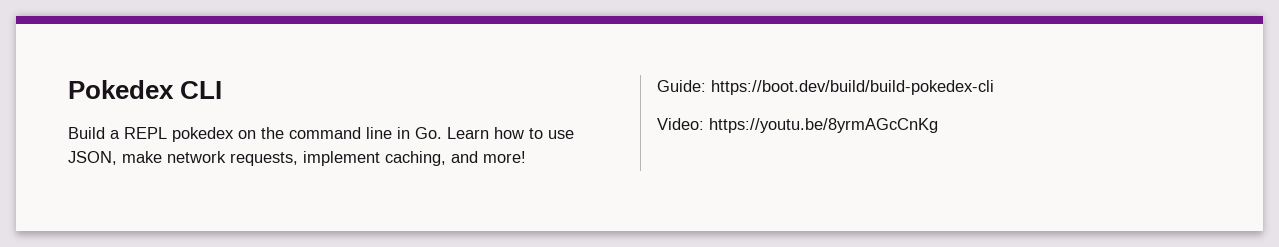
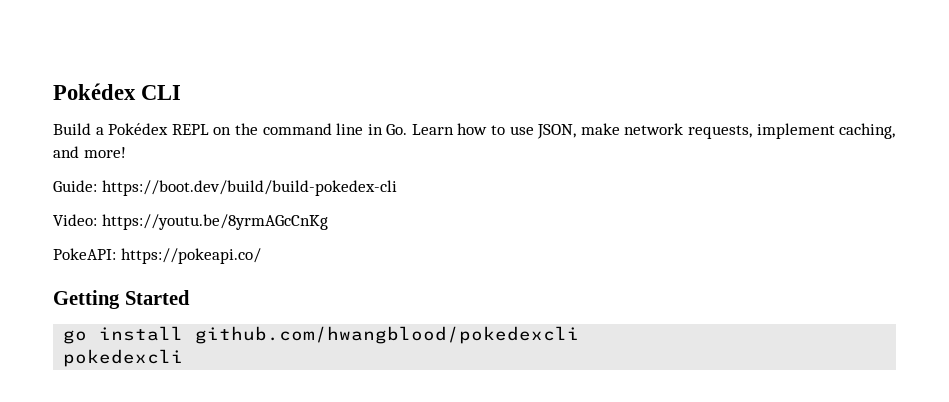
- Pokedex CLI
+ Pokédex CLI
- Build a REPL pokedex on the command line in Go. Learn how to use JSON, make network requests, implement caching, and more!
+ Build a Pokédex REPL on the command line in Go. Learn how to use JSON, make network requests, implement caching, and more!
+ PokeAPI: https://pokeapi.co/
+ Getting Started
+ go install github.com/hwangblood/pokedexcli
+ pokedexcli

